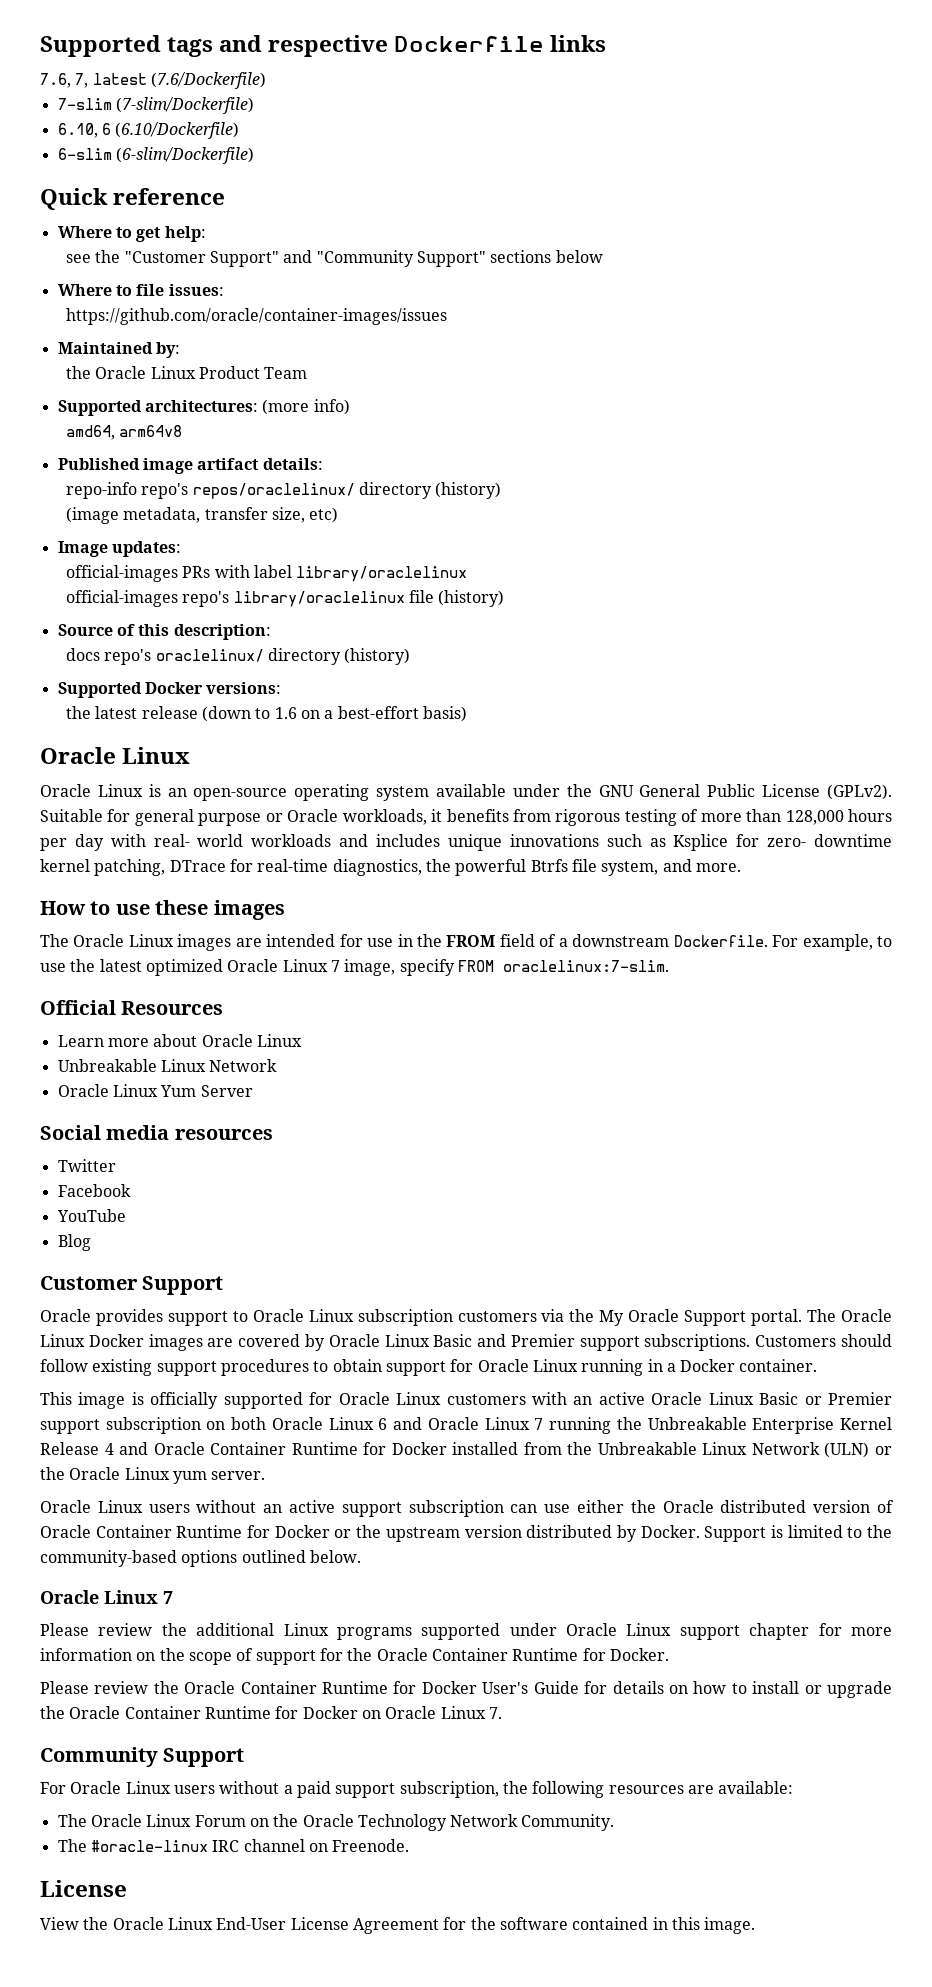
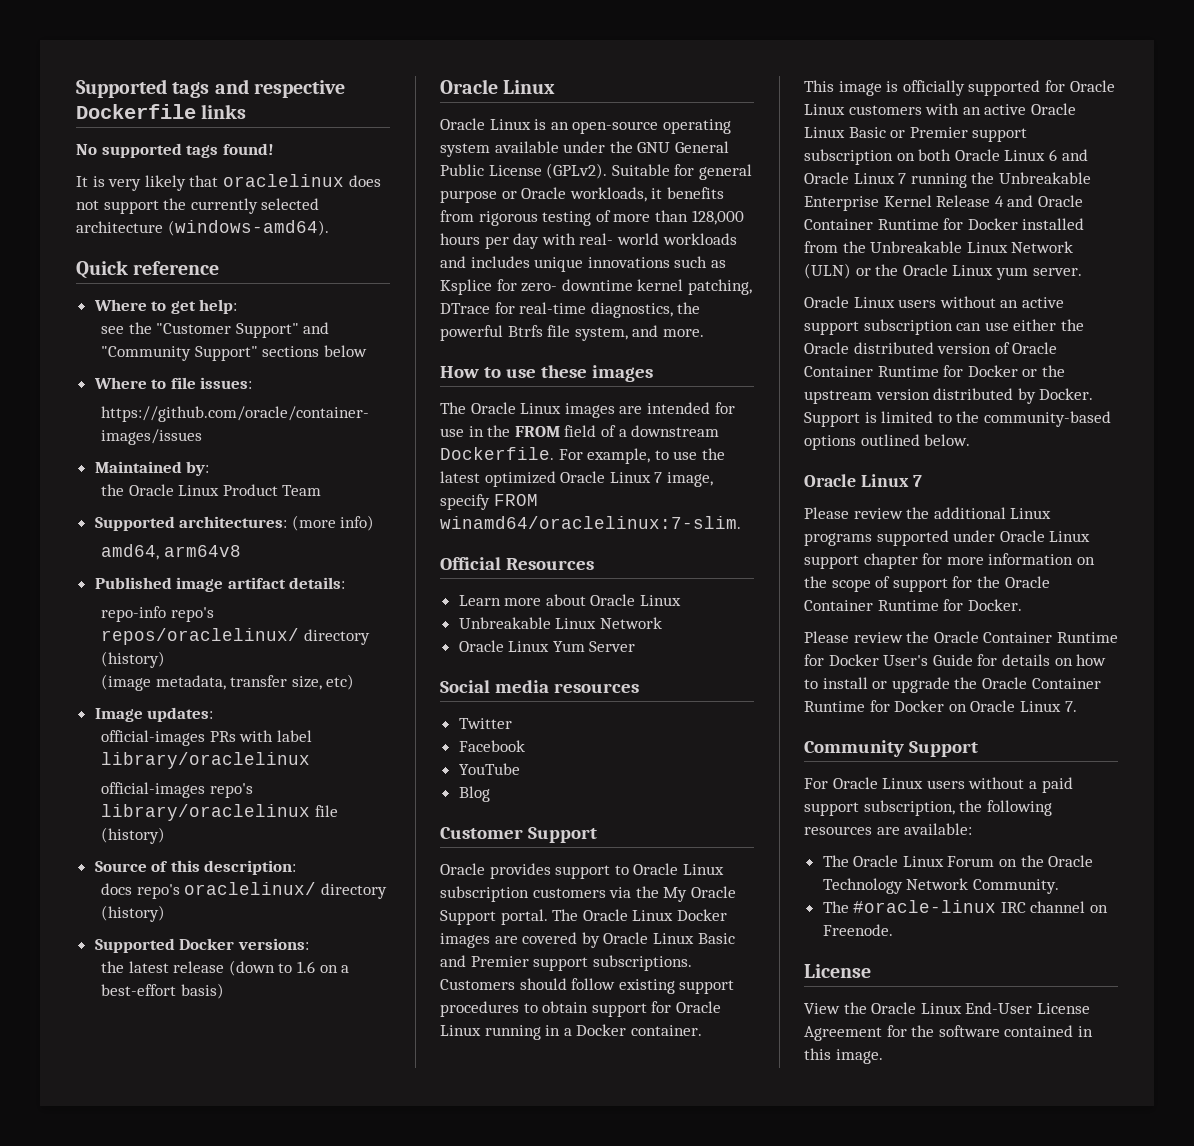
- 7.6, 7, latest (7.6/Dockerfile)
- 7-slim (7-slim/Dockerfile)
- 6.10, 6 (6.10/Dockerfile)
- 6-slim (6-slim/Dockerfile)
+ No supported tags found!
+ It is very likely that oraclelinux does not support the currently selected architecture (windows-amd64).
- For example, to use the latest optimized Oracle Linux 7 image, specify FROM oraclelinux:7-slim.
+ For example, to use the latest optimized Oracle Linux 7 image, specify FROM winamd64/oraclelinux:7-slim.

